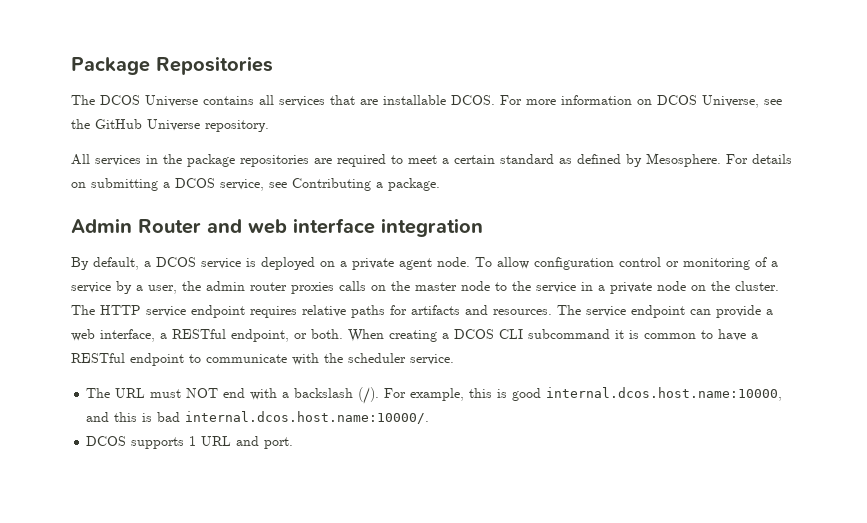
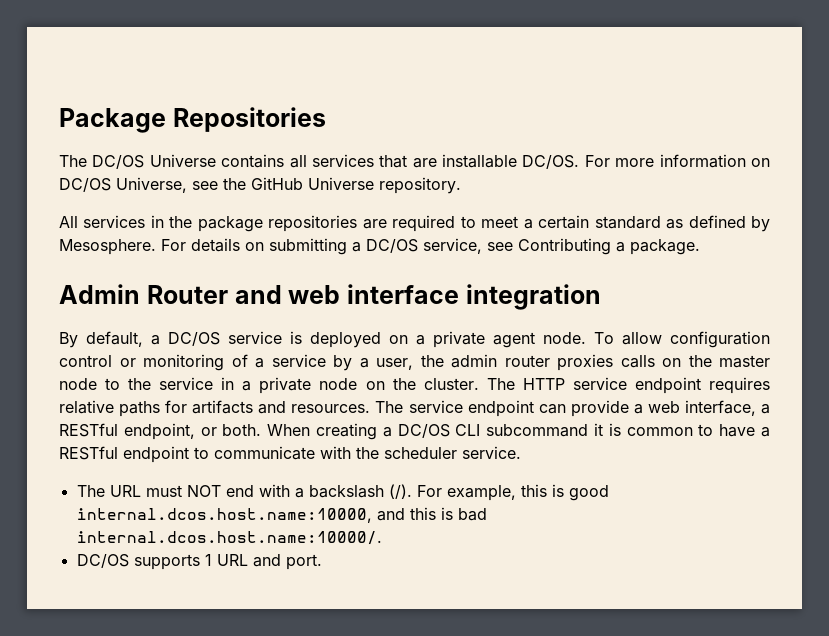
- The DCOS Universe contains all services that are installable DCOS.
+ The DC/OS Universe contains all services that are installable DC/OS.
- For more information on DCOS Universe, see the GitHub Universe repository.
+ For more information on DC/OS Universe, see the GitHub Universe repository.
- For details on submitting a DCOS service, see Contributing a package.
+ For details on submitting a DC/OS service, see Contributing a package.
- By default, a DCOS service is deployed on a private agent node.
+ By default, a DC/OS service is deployed on a private agent node.
- When creating a DCOS CLI subcommand it is common to have a RESTful endpoint to communicate with the scheduler service.
+ When creating a DC/OS CLI subcommand it is common to have a RESTful endpoint to communicate with the scheduler service.
- DCOS supports 1 URL and port.
+ DC/OS supports 1 URL and port.

